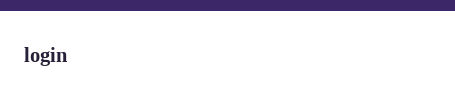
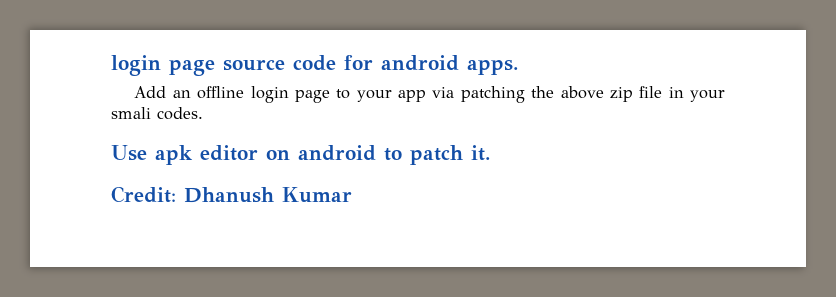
- login
+ login page source code for android apps.
+ Add an offline login page to your app via patching the above zip file in your smali codes.
+ Use apk editor on android to patch it.
+ Credit: Dhanush Kumar

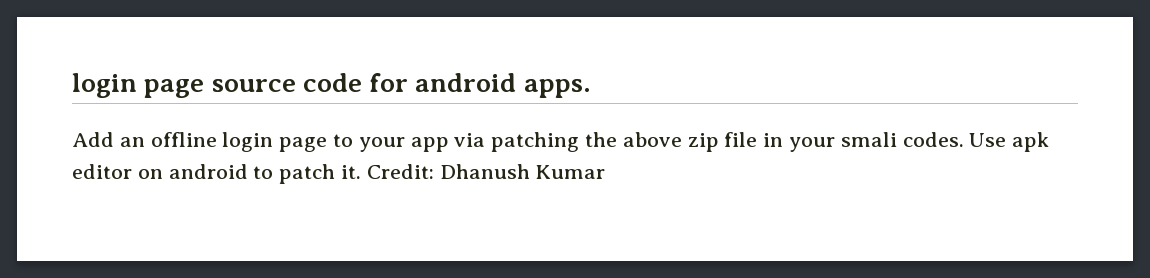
- Add an offline login page to your app via patching the above zip file in your smali codes.
- Use apk editor on android to patch it.
- Credit: Dhanush Kumar
+ Add an offline login page to your app via patching the above zip file in your smali codes. Use apk editor on android to patch it. Credit: Dhanush Kumar

